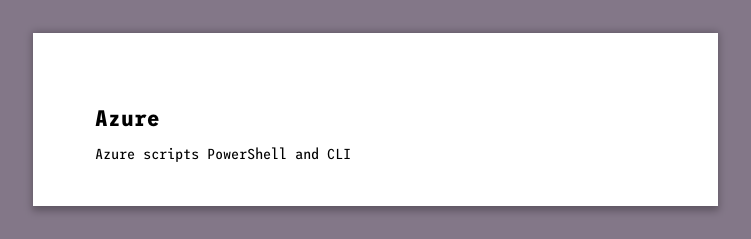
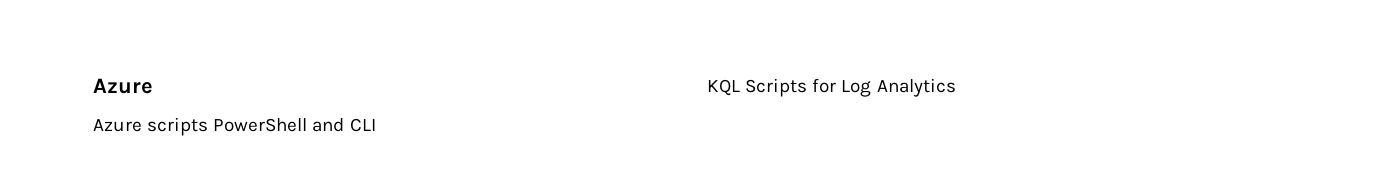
+ KQL Scripts for Log Analytics

